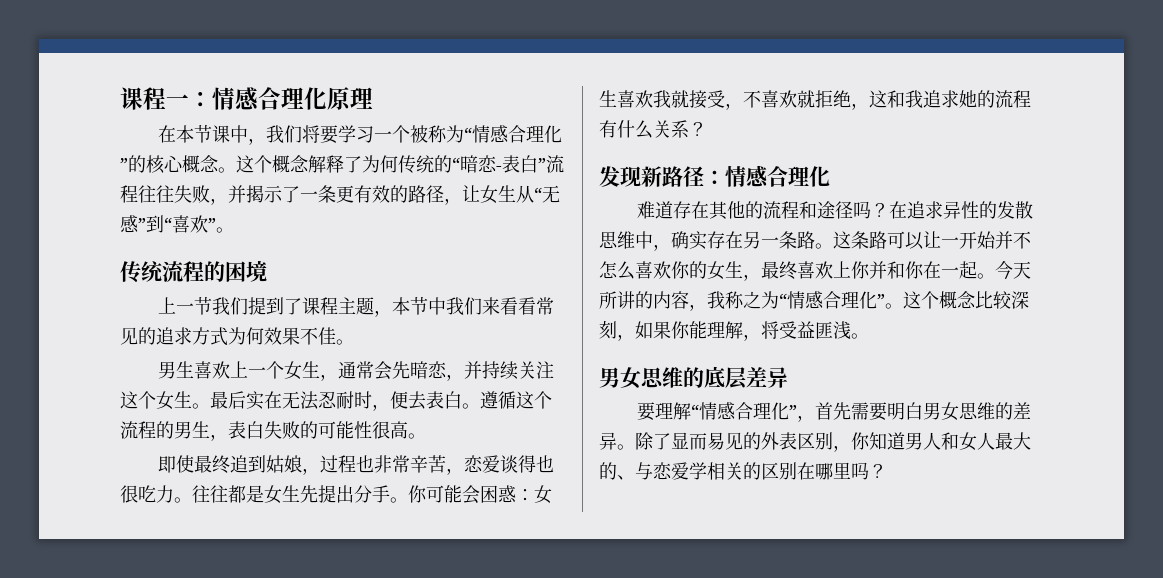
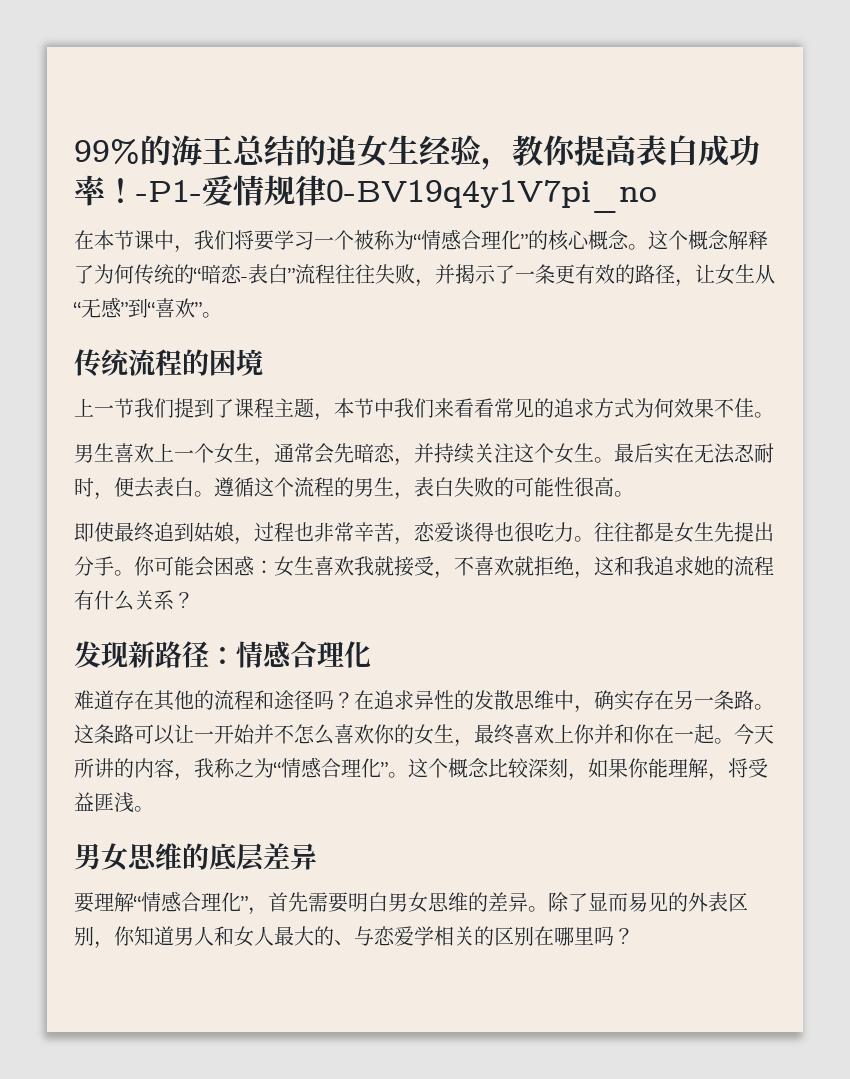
- 课程一：情感合理化原理
+ 99%的海王总结的追女生经验，教你提高表白成功率！-P1-爱情规律0-BV19q4y1V7pi_no

